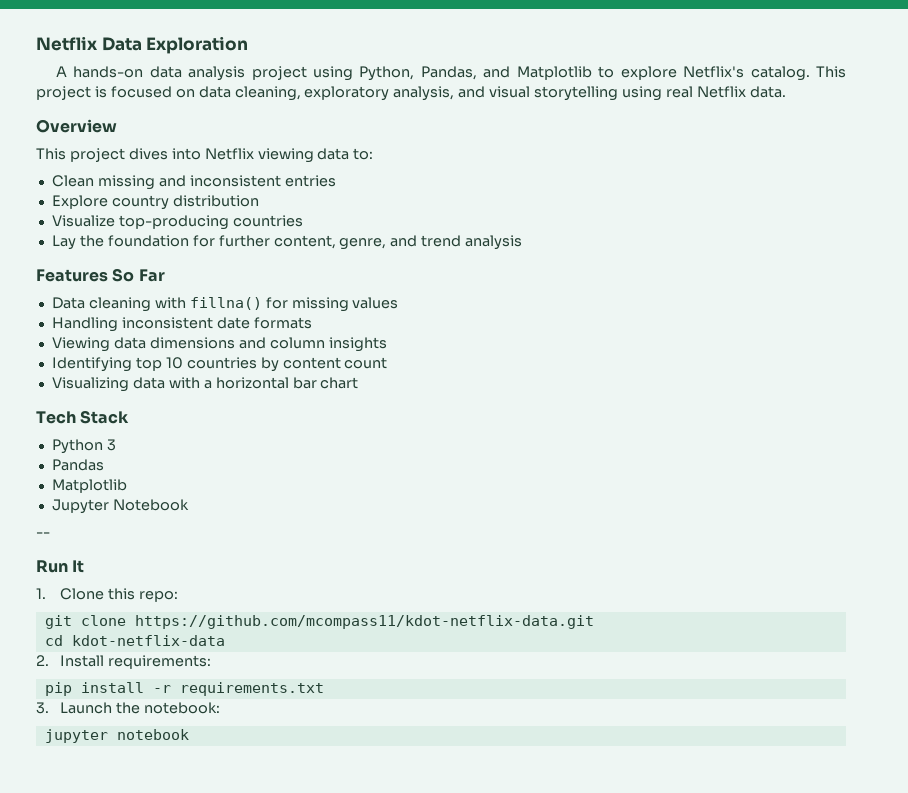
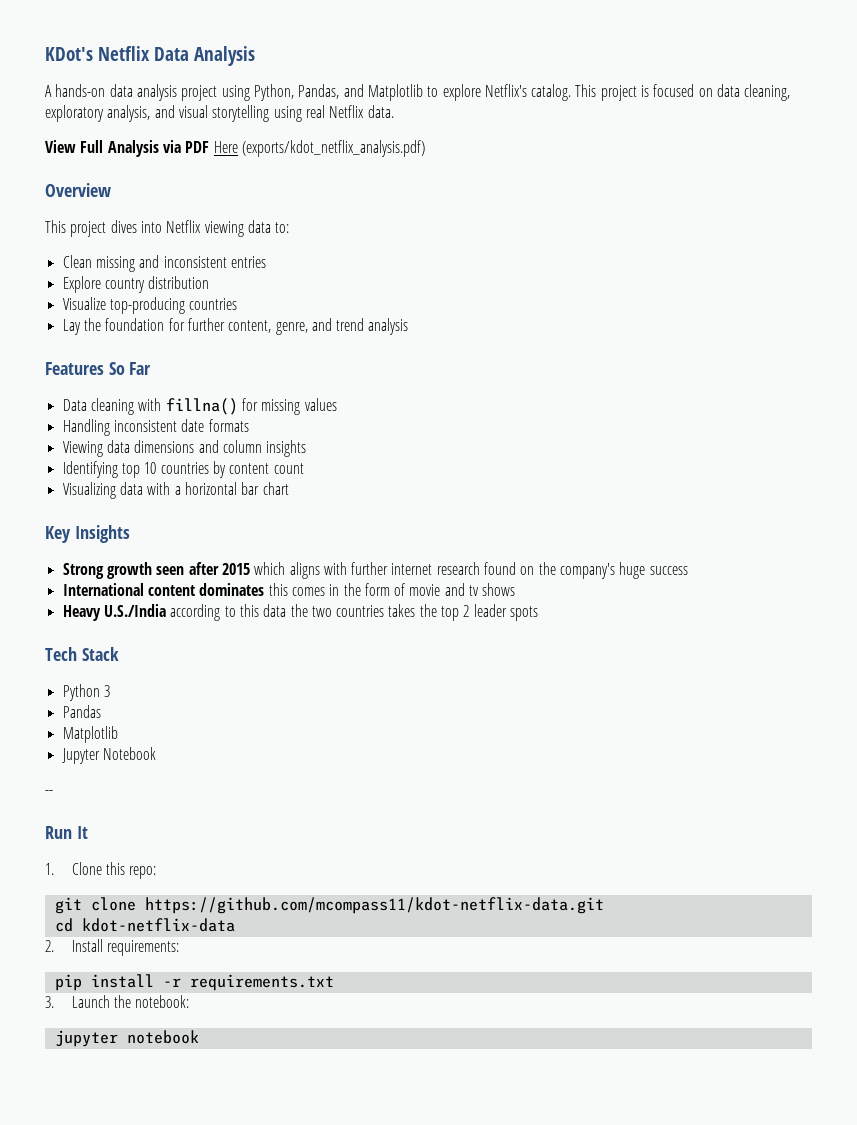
- Netflix Data Exploration
+ KDot's Netflix Data Analysis
+ View Full Analysis via PDF Here (exports/kdot_netflix_analysis.pdf)
+ Key Insights
+ Strong growth seen after 2015 which aligns with further internet research found on the company's huge success
+ International content dominates this comes in the form of movie and tv shows
+ Heavy U.S./India according to this data the two countries takes the top 2 leader spots

